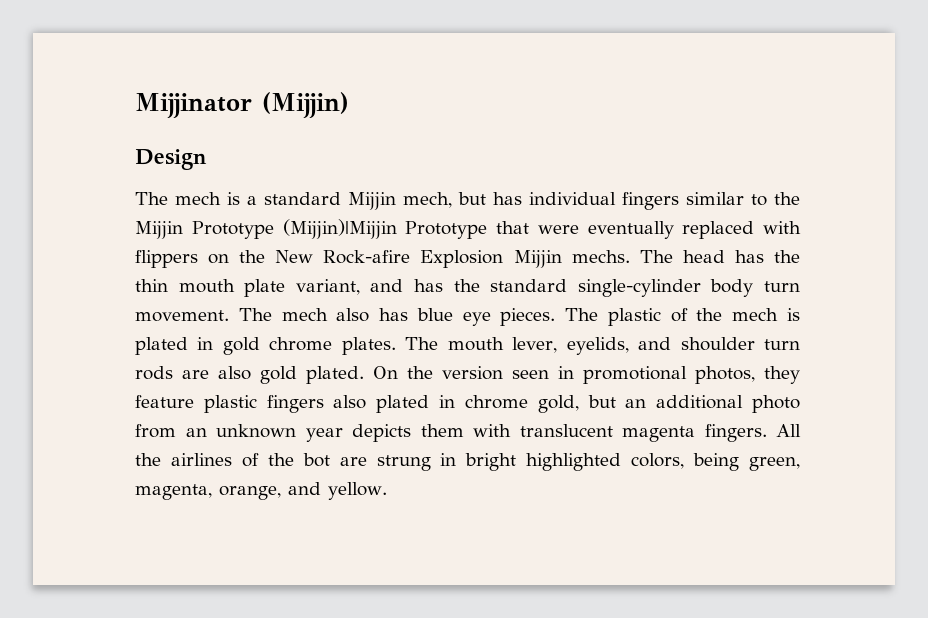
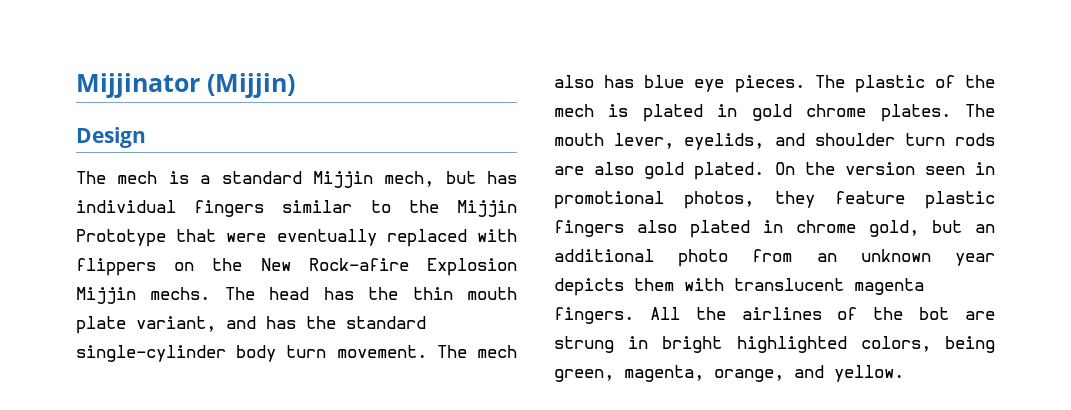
- The mech is a standard Mijjin mech, but has individual fingers similar to the Mijjin Prototype (Mijjin)|Mijjin Prototype that were eventually replaced with flippers on the New Rock-afire Explosion Mijjin mechs.
+ The mech is a standard Mijjin mech, but has individual fingers similar to the Mijjin Prototype that were eventually replaced with flippers on the New Rock-afire Explosion Mijjin mechs.

